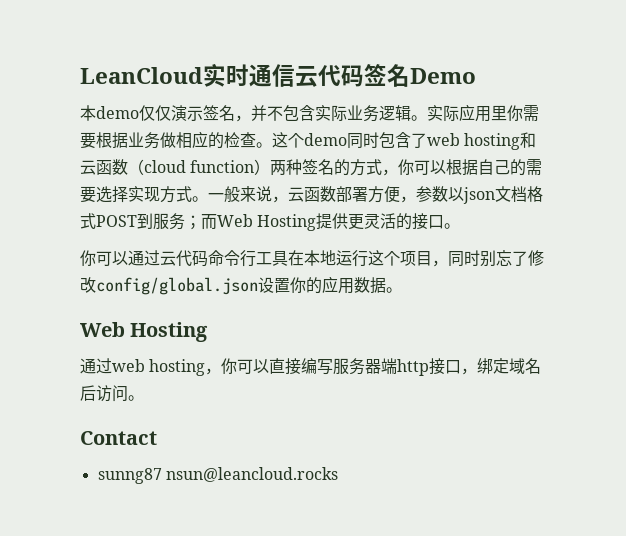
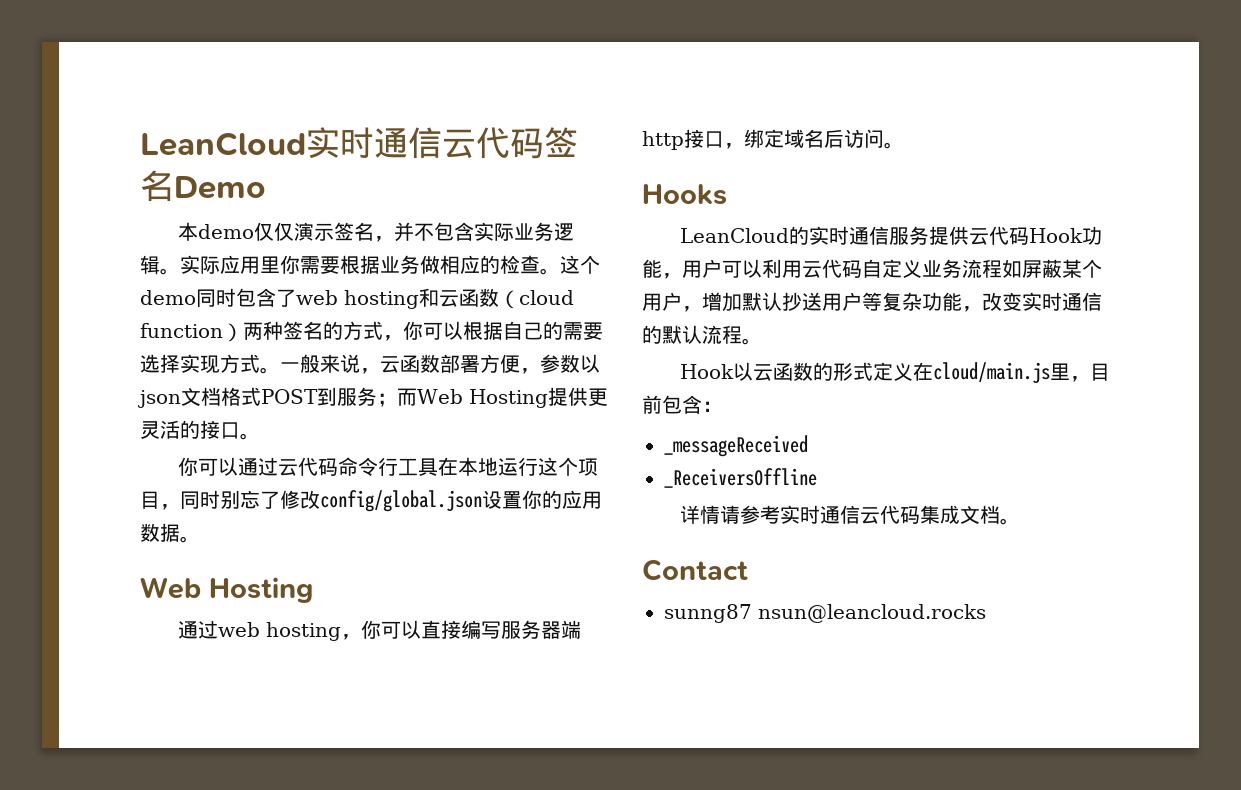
+ Hooks
+ LeanCloud的实时通信服务提供云代码Hook功能，用户可以利用云代码自定义业务流程如屏蔽某个用户，增加默认抄送用户等复杂功能，改变实时通信的默认流程。
+ Hook以云函数的形式定义在cloud/main.js里，目前包含：
+ _messageReceived
+ _ReceiversOffline
+ 详情请参考实时通信云代码集成文档。

